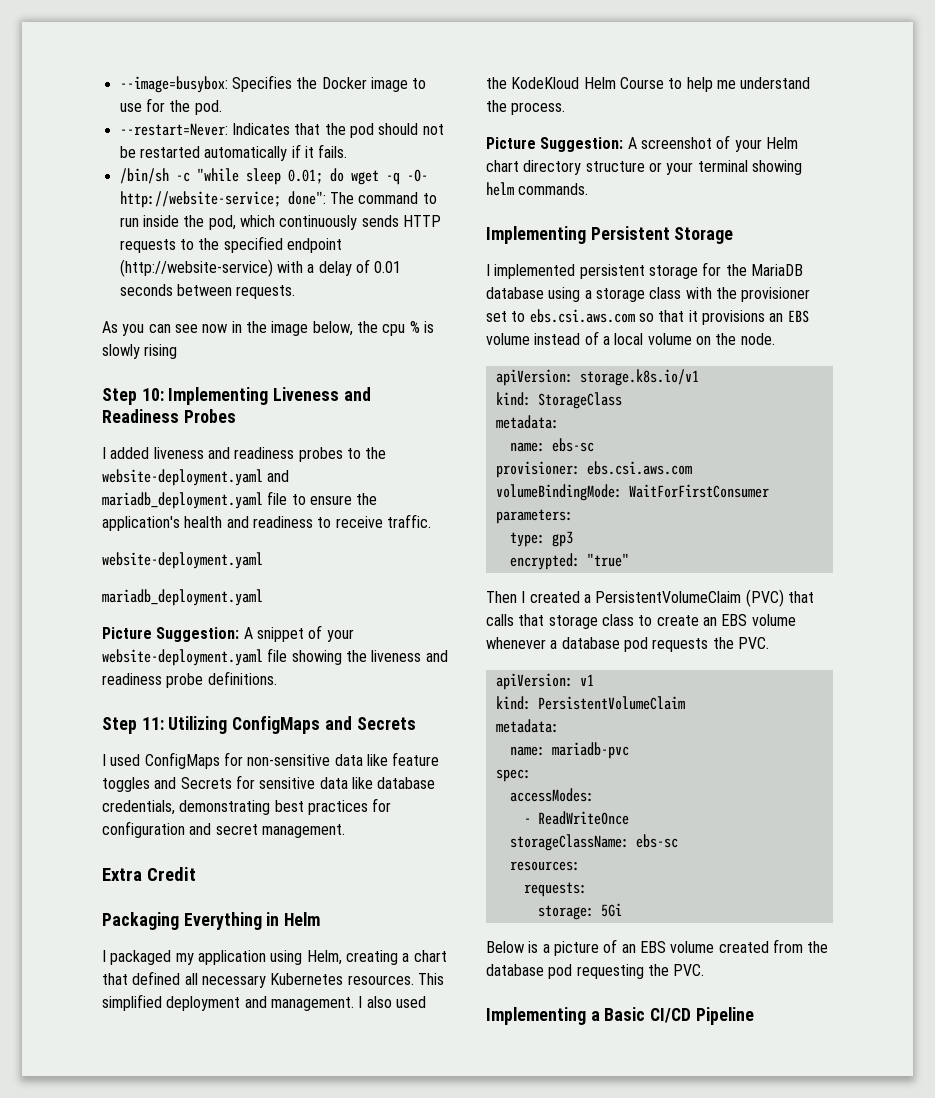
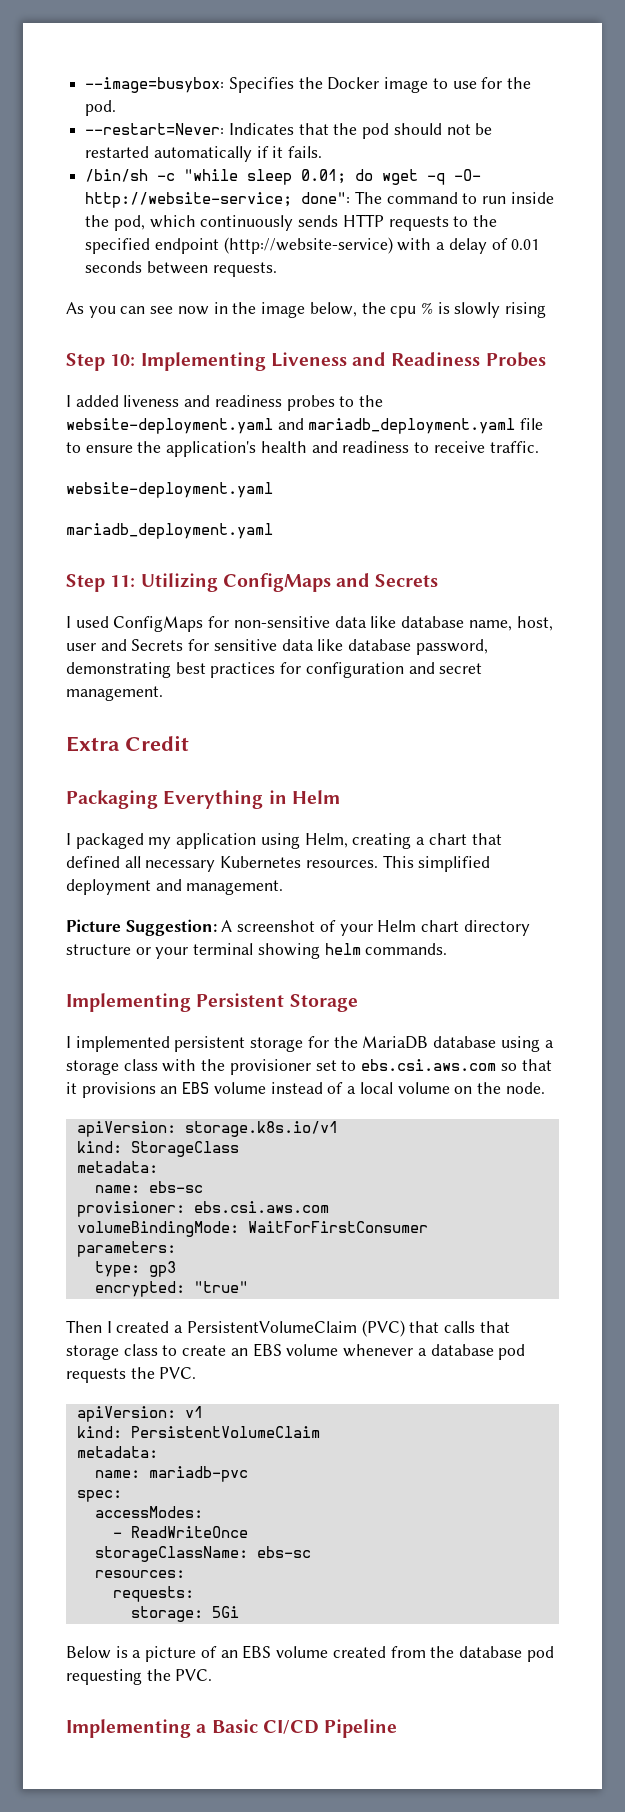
- Picture Suggestion: A snippet of your website-deployment.yaml file showing the liveness and readiness probe definitions.
- I used ConfigMaps for non-sensitive data like feature toggles and Secrets for sensitive data like database credentials, demonstrating best practices for configuration and secret management.
+ I used ConfigMaps for non-sensitive data like database name, host, user and Secrets for sensitive data like database password, demonstrating best practices for configuration and secret management.
- I also used the KodeKloud Helm Course to help me understand the process.

